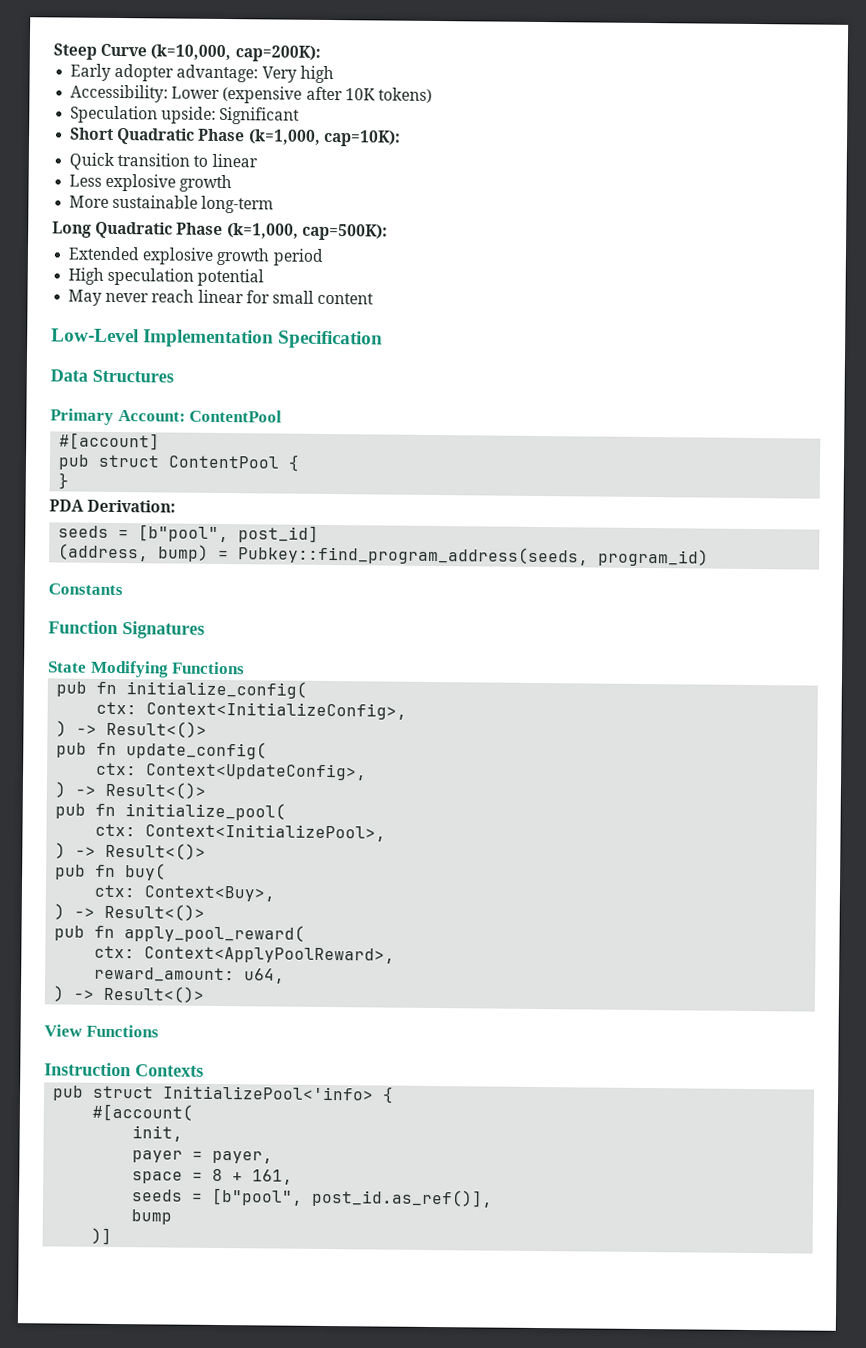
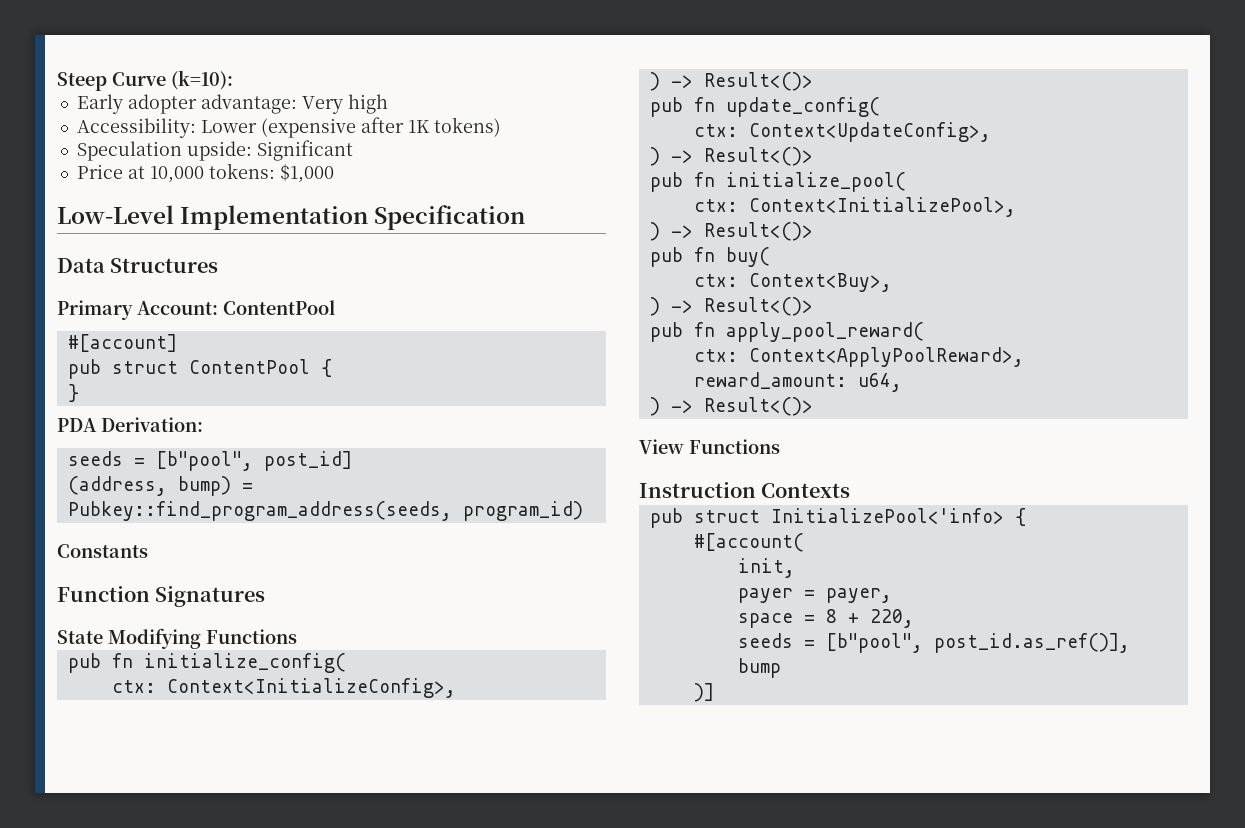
- Steep Curve (k=10,000, cap=200K):
+ Steep Curve (k=10):
- Accessibility: Lower (expensive after 10K tokens)
+ Accessibility: Lower (expensive after 1K tokens)
- Short Quadratic Phase (k=1,000, cap=10K):
- Quick transition to linear
- Less explosive growth
- More sustainable long-term
- Long Quadratic Phase (k=1,000, cap=500K):
- Extended explosive growth period
- High speculation potential
- May never reach linear for small content
+ Price at 10,000 tokens: $1,000
- space = 8 + 161,
+ space = 8 + 220,

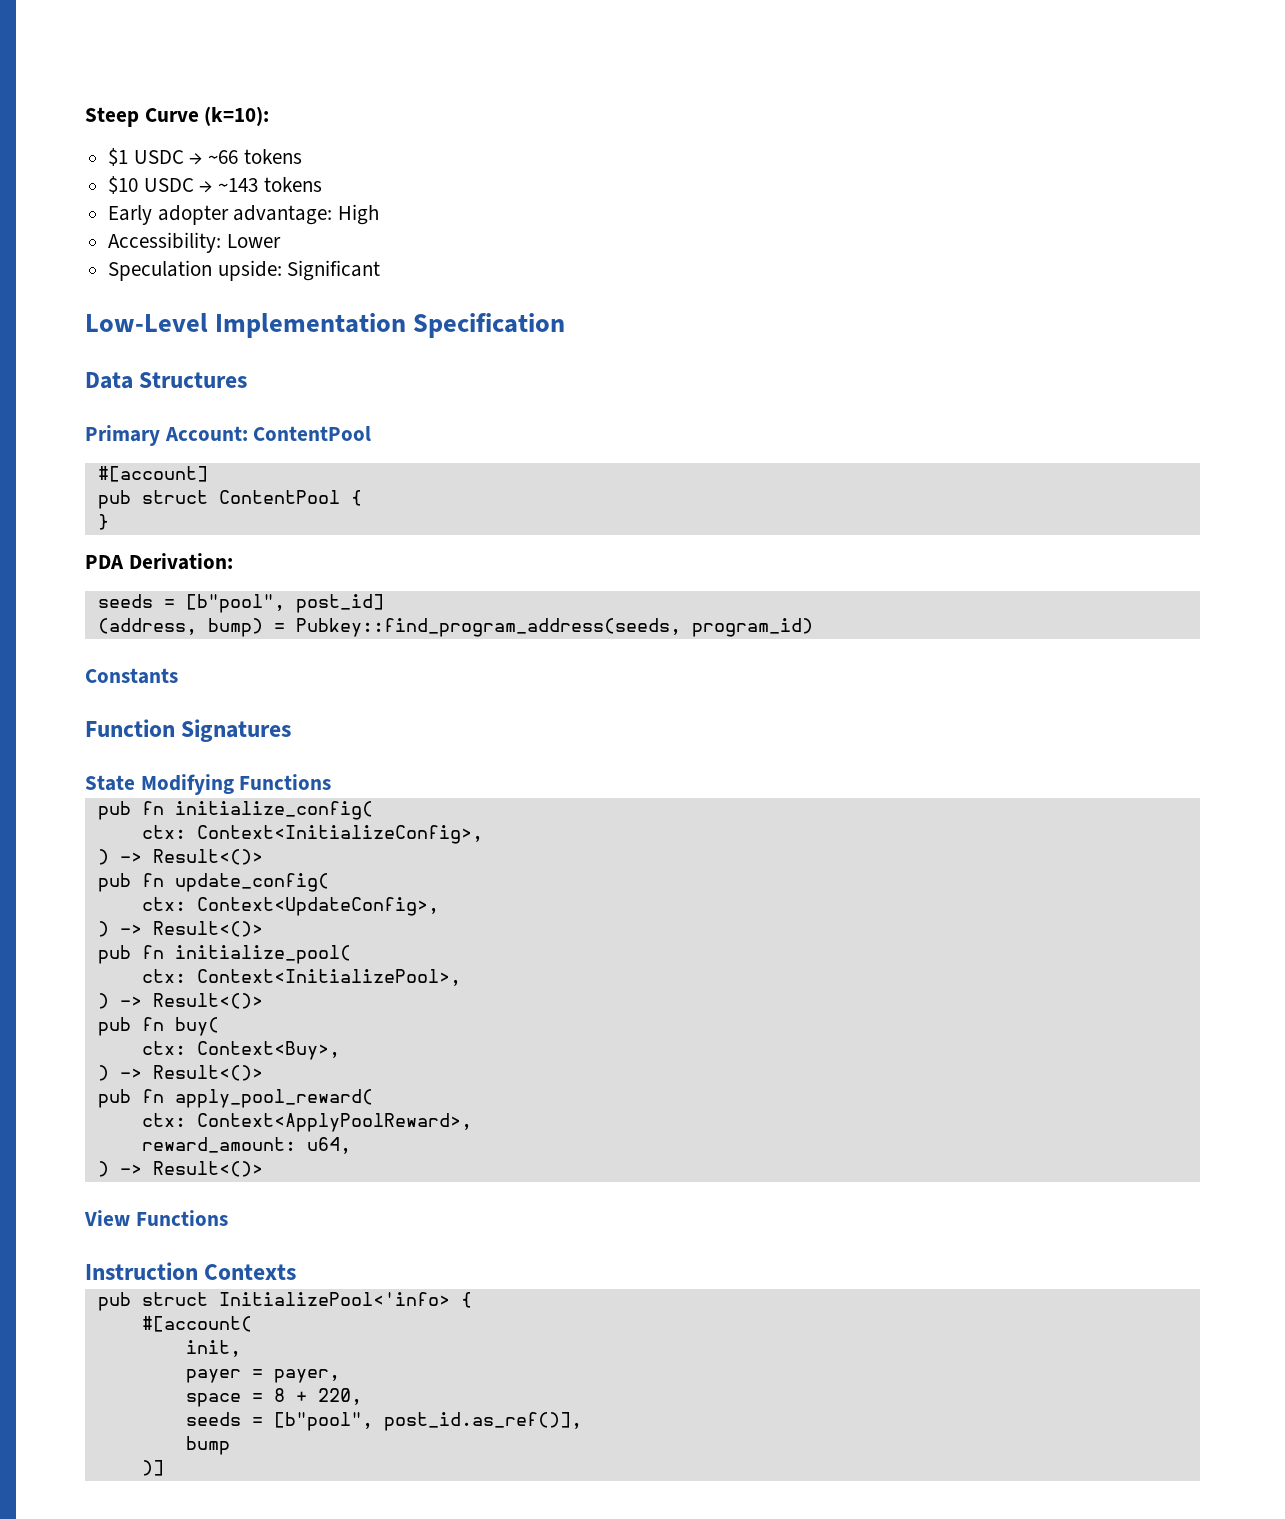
+ $1 USDC → ~66 tokens
+ $10 USDC → ~143 tokens
- Early adopter advantage: Very high
+ Early adopter advantage: High
- Accessibility: Lower (expensive after 1K tokens)
+ Accessibility: Lower
- Price at 10,000 tokens: $1,000

